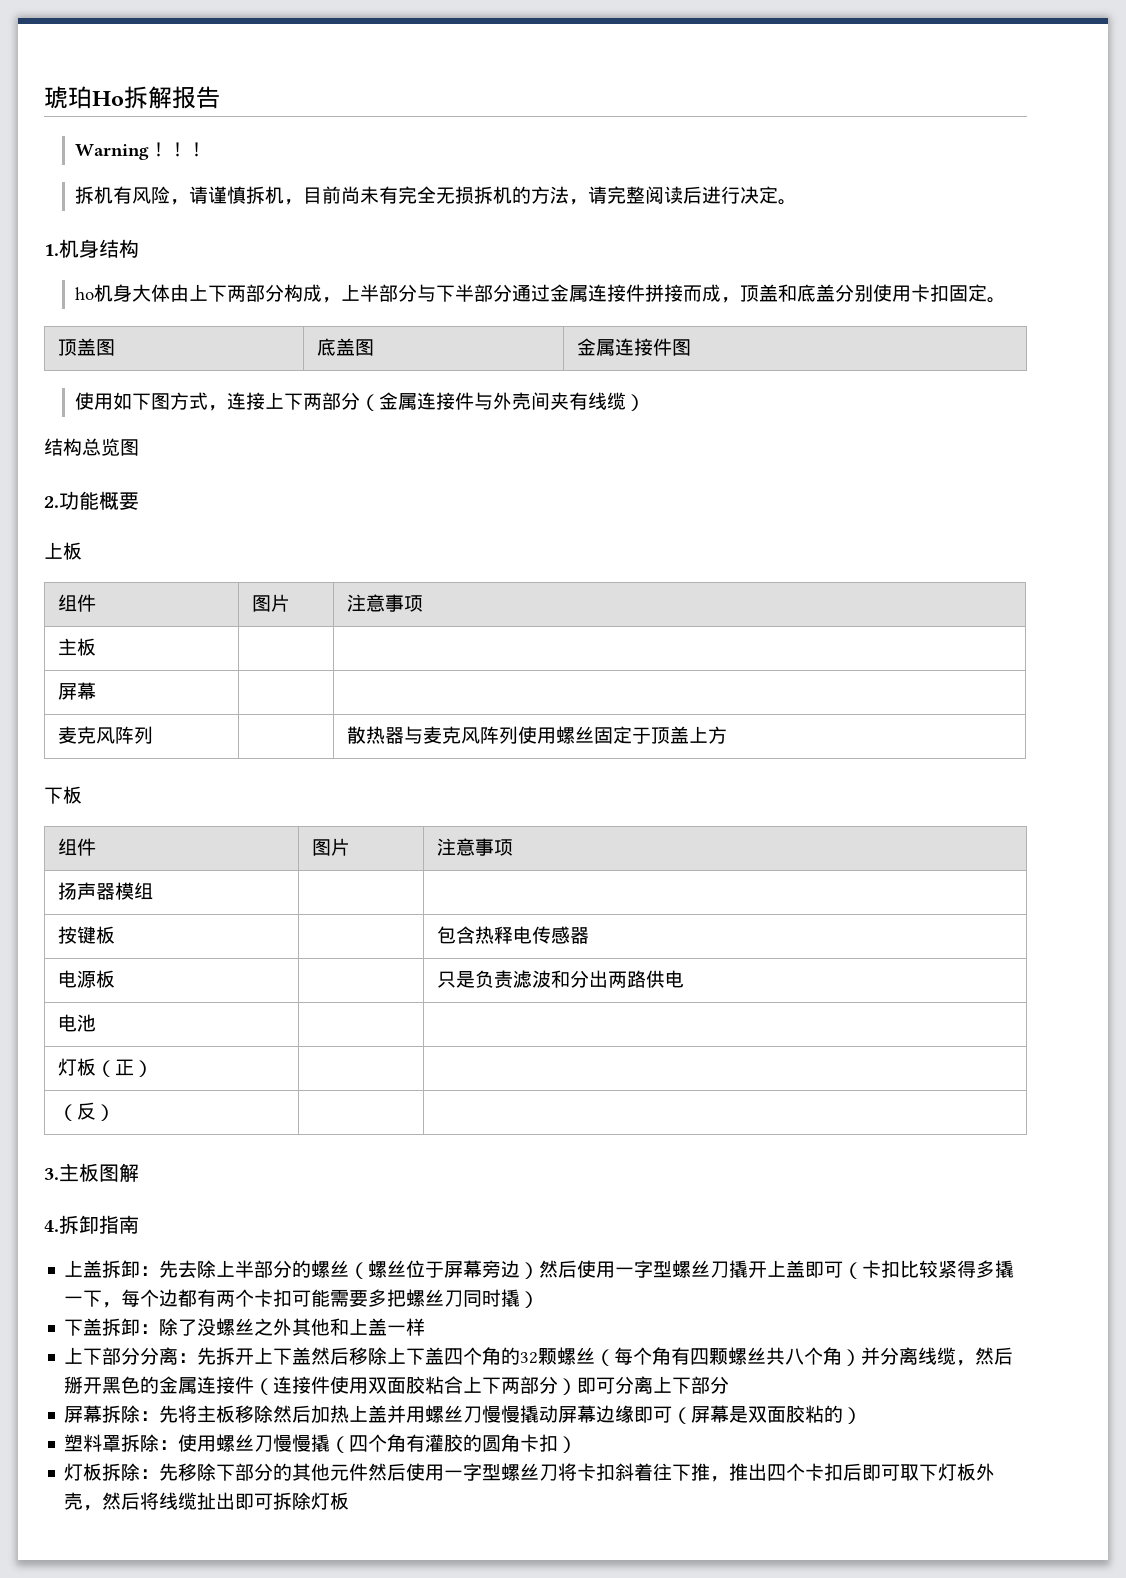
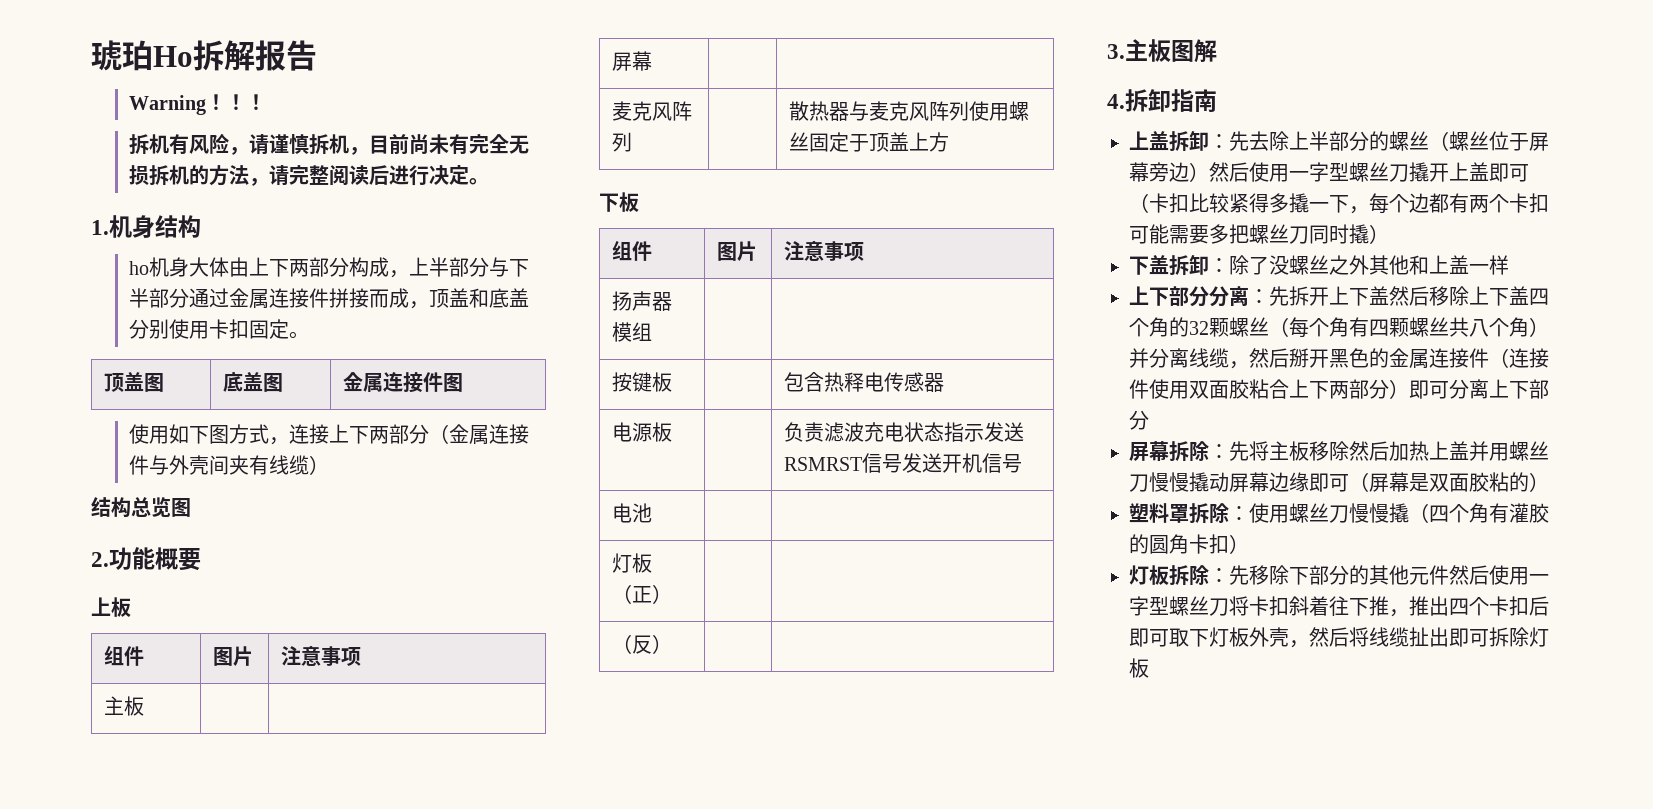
- 电源板 | | 只是负责滤波和分出两路供电
+ 电源板 | | 负责滤波充电状态指示发送RSMRST信号发送开机信号

